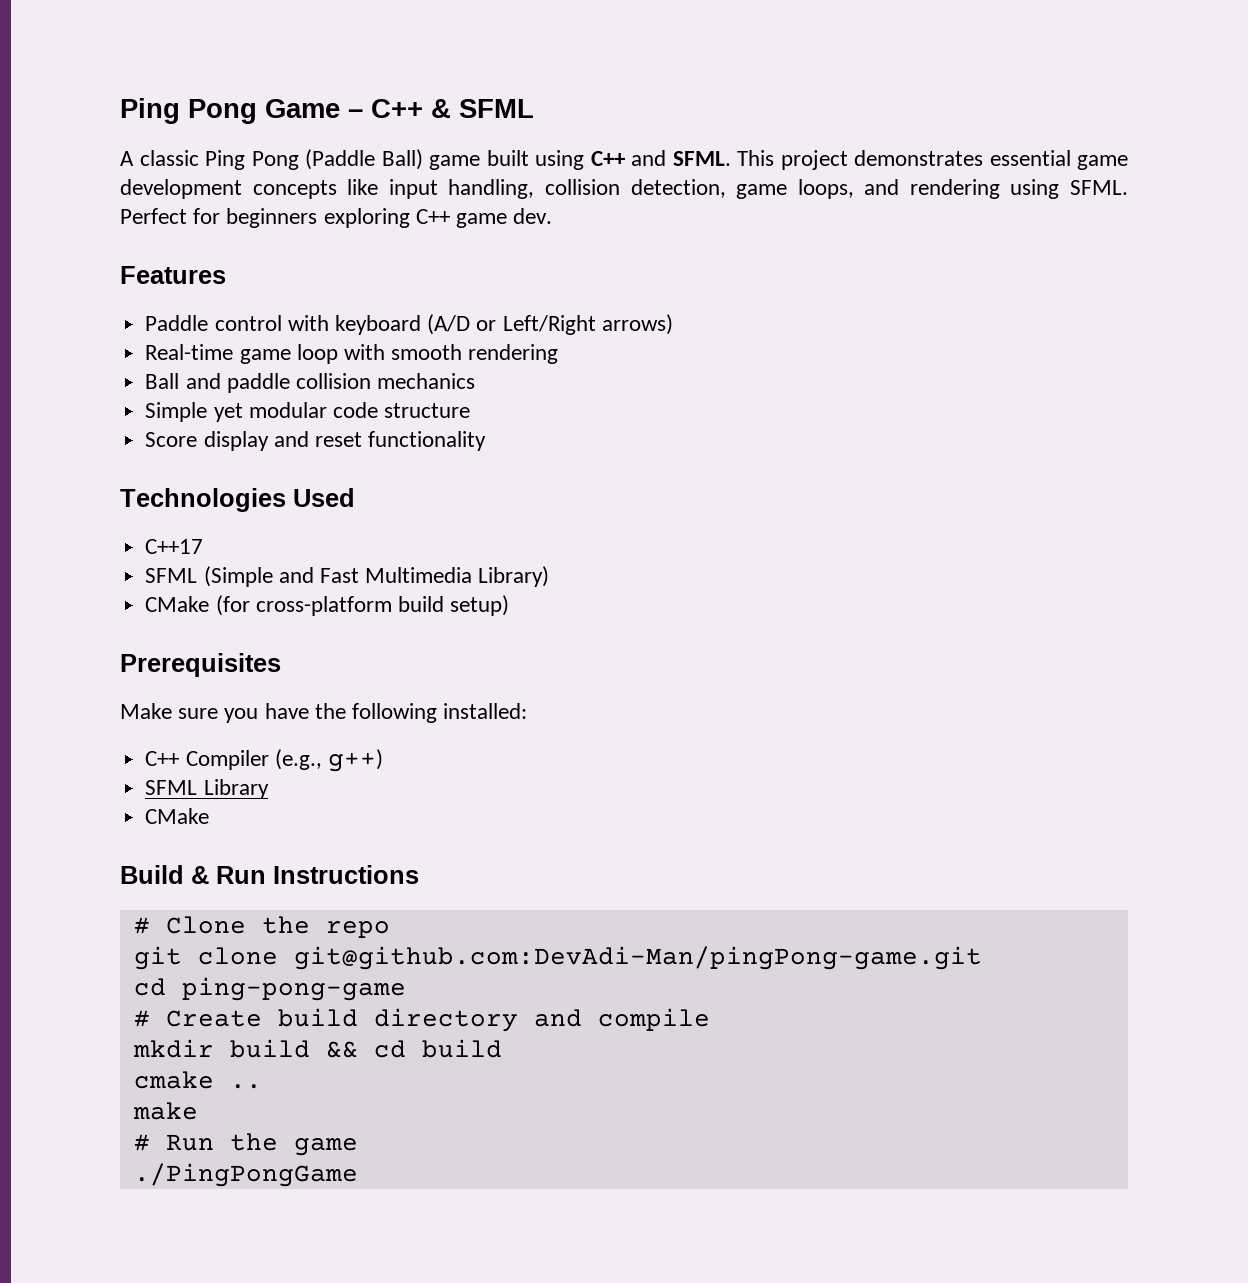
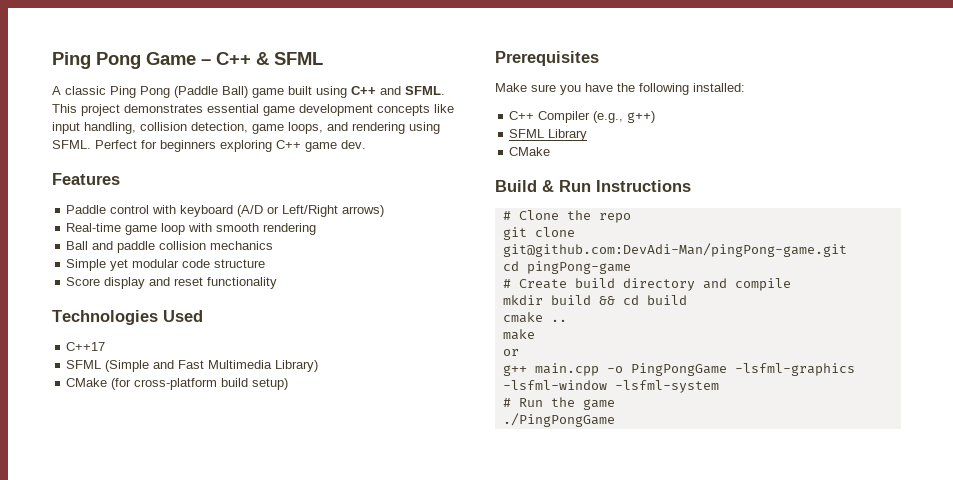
- cd ping-pong-game
+ cd pingPong-game
  make
+ or
+ g++ main.cpp -o PingPongGame -lsfml-graphics -lsfml-window -lsfml-system

